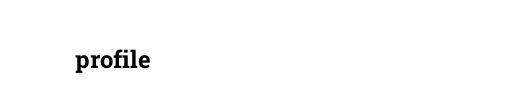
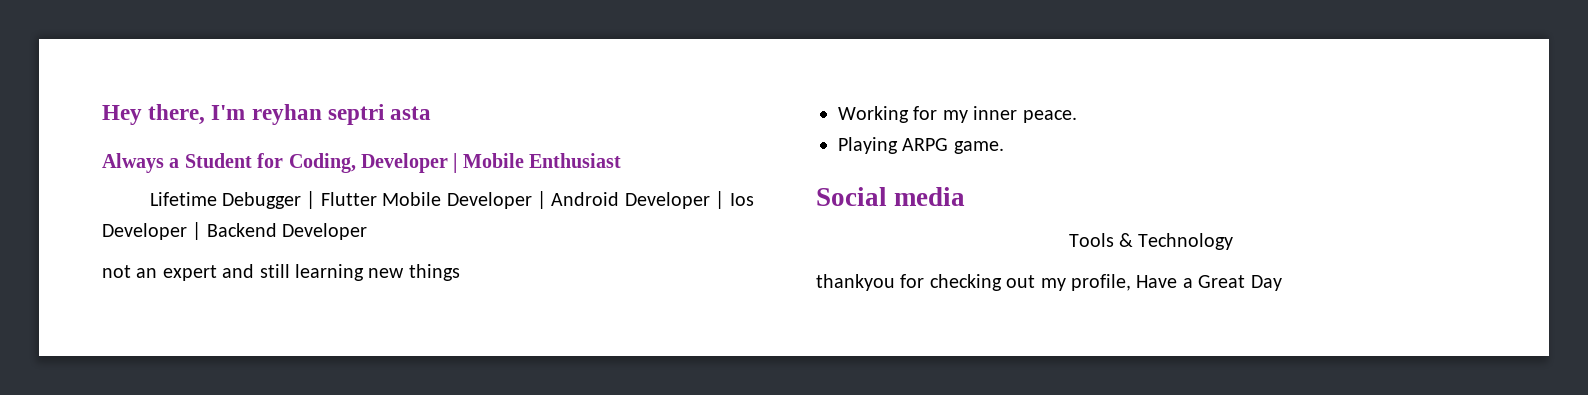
- profile
+ Hey there, I'm reyhan septri asta
+ Always a Student for Coding, Developer | Mobile Enthusiast
+ Lifetime Debugger | Flutter Mobile Developer | Android Developer | Ios Developer | Backend Developer
+ not an expert and still learning new things
+ Working for my inner peace.
+ Playing ARPG game.
+ Social media
+ Tools & Technology
+ thankyou for checking out my profile, Have a Great Day

